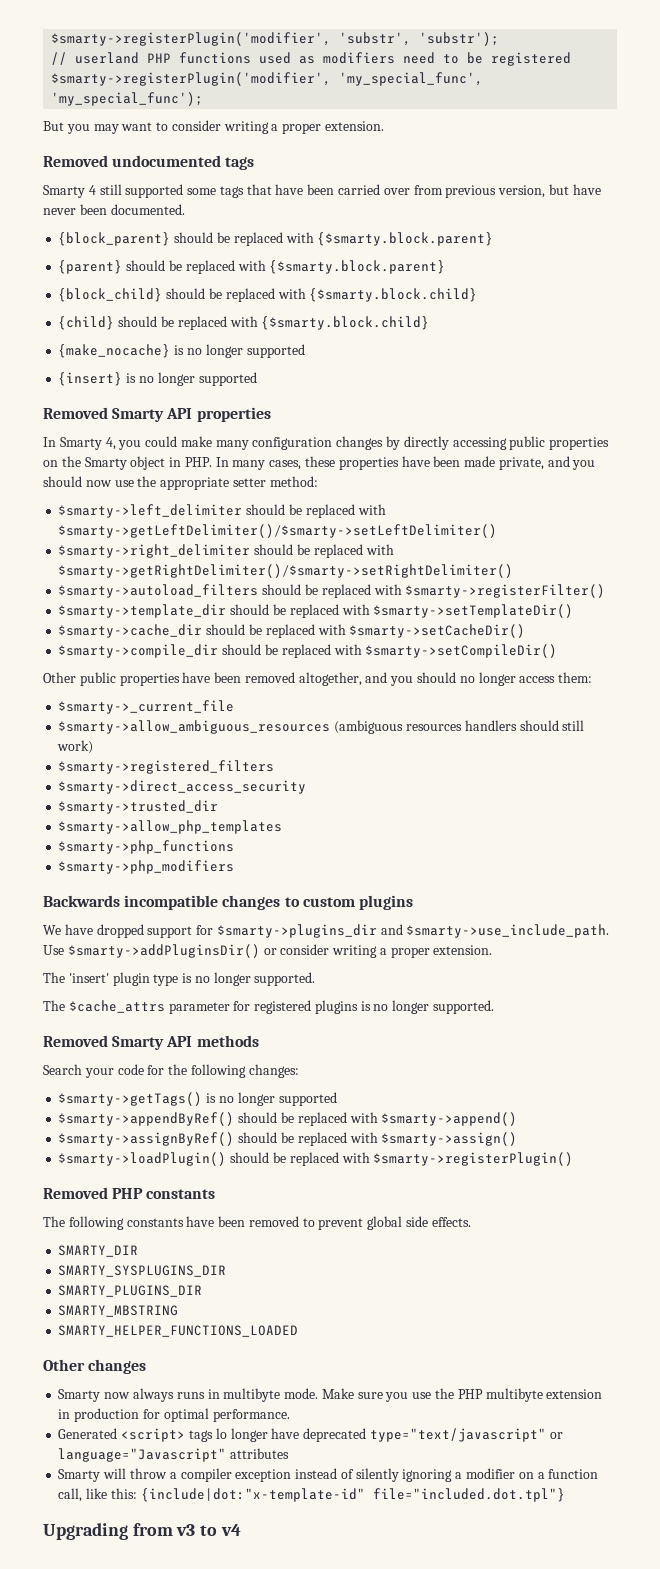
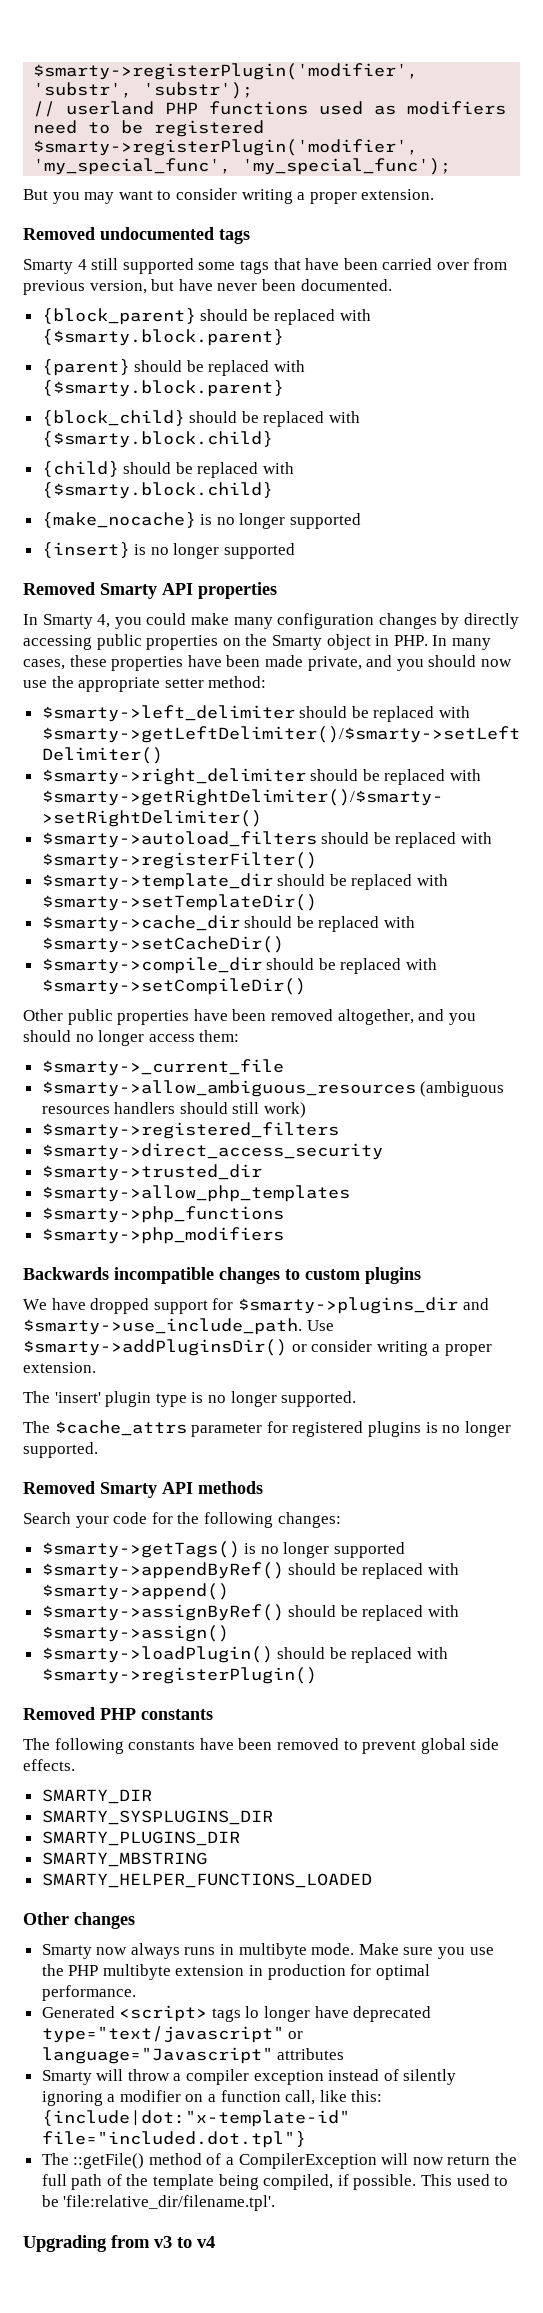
+ The ::getFile() method of a CompilerException will now return the full path of the template being compiled, if possible. This used to be 'file:relative_dir/filename.tpl'.

